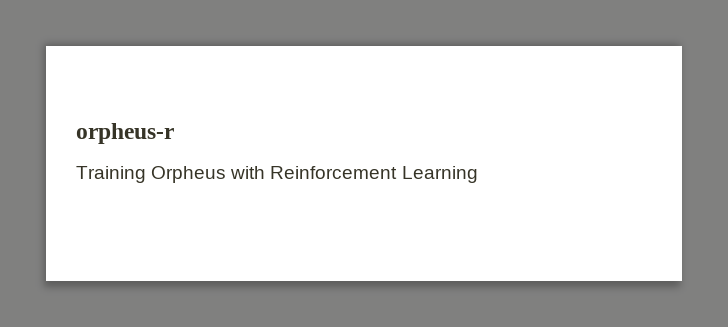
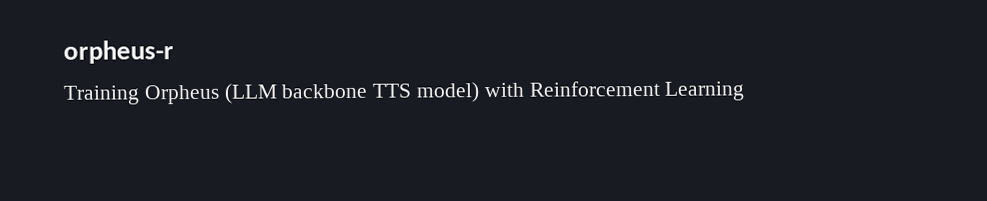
- Training Orpheus with Reinforcement Learning
+ Training Orpheus (LLM backbone TTS model) with Reinforcement Learning

